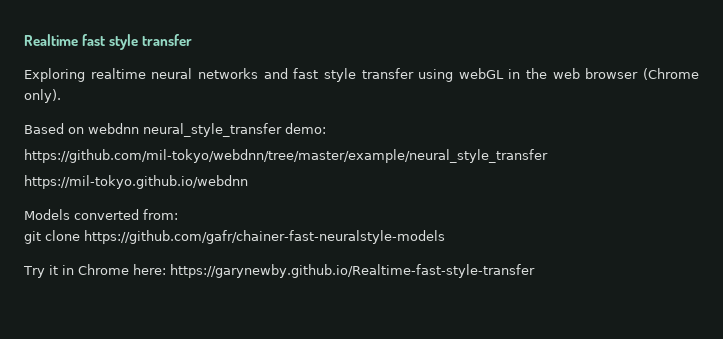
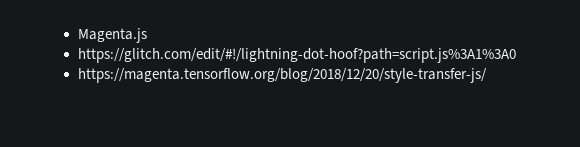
- Realtime fast style transfer
- Exploring realtime neural networks and fast style transfer using webGL in the web browser (Chrome only).
- Based on webdnn neural_style_transfer demo:
- https://github.com/mil-tokyo/webdnn/tree/master/example/neural_style_transfer
- https://mil-tokyo.github.io/webdnn
- Models converted from:
- git clone https://github.com/gafr/chainer-fast-neuralstyle-models
- Try it in Chrome here: https://garynewby.github.io/Realtime-fast-style-transfer
+ Magenta.js
+ https://glitch.com/edit/#!/lightning-dot-hoof?path=script.js%3A1%3A0
+ https://magenta.tensorflow.org/blog/2018/12/20/style-transfer-js/

